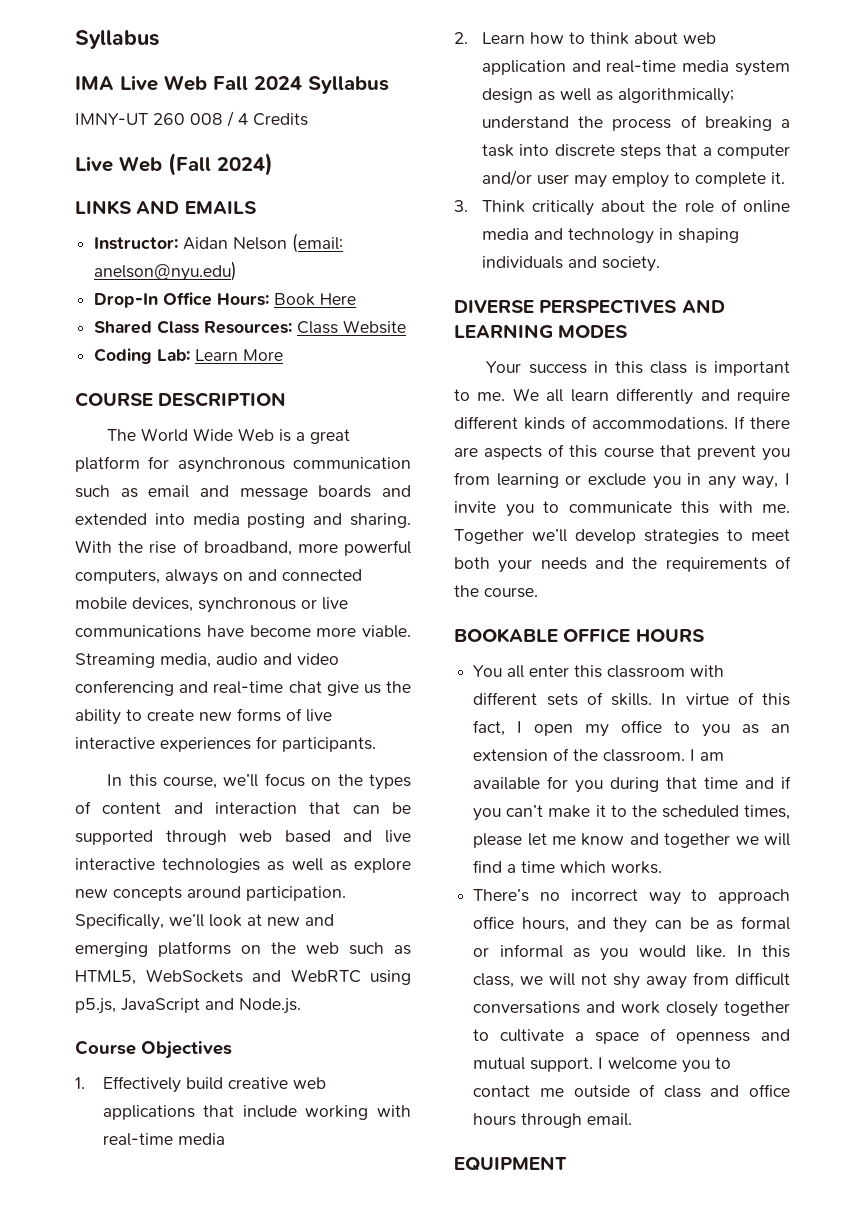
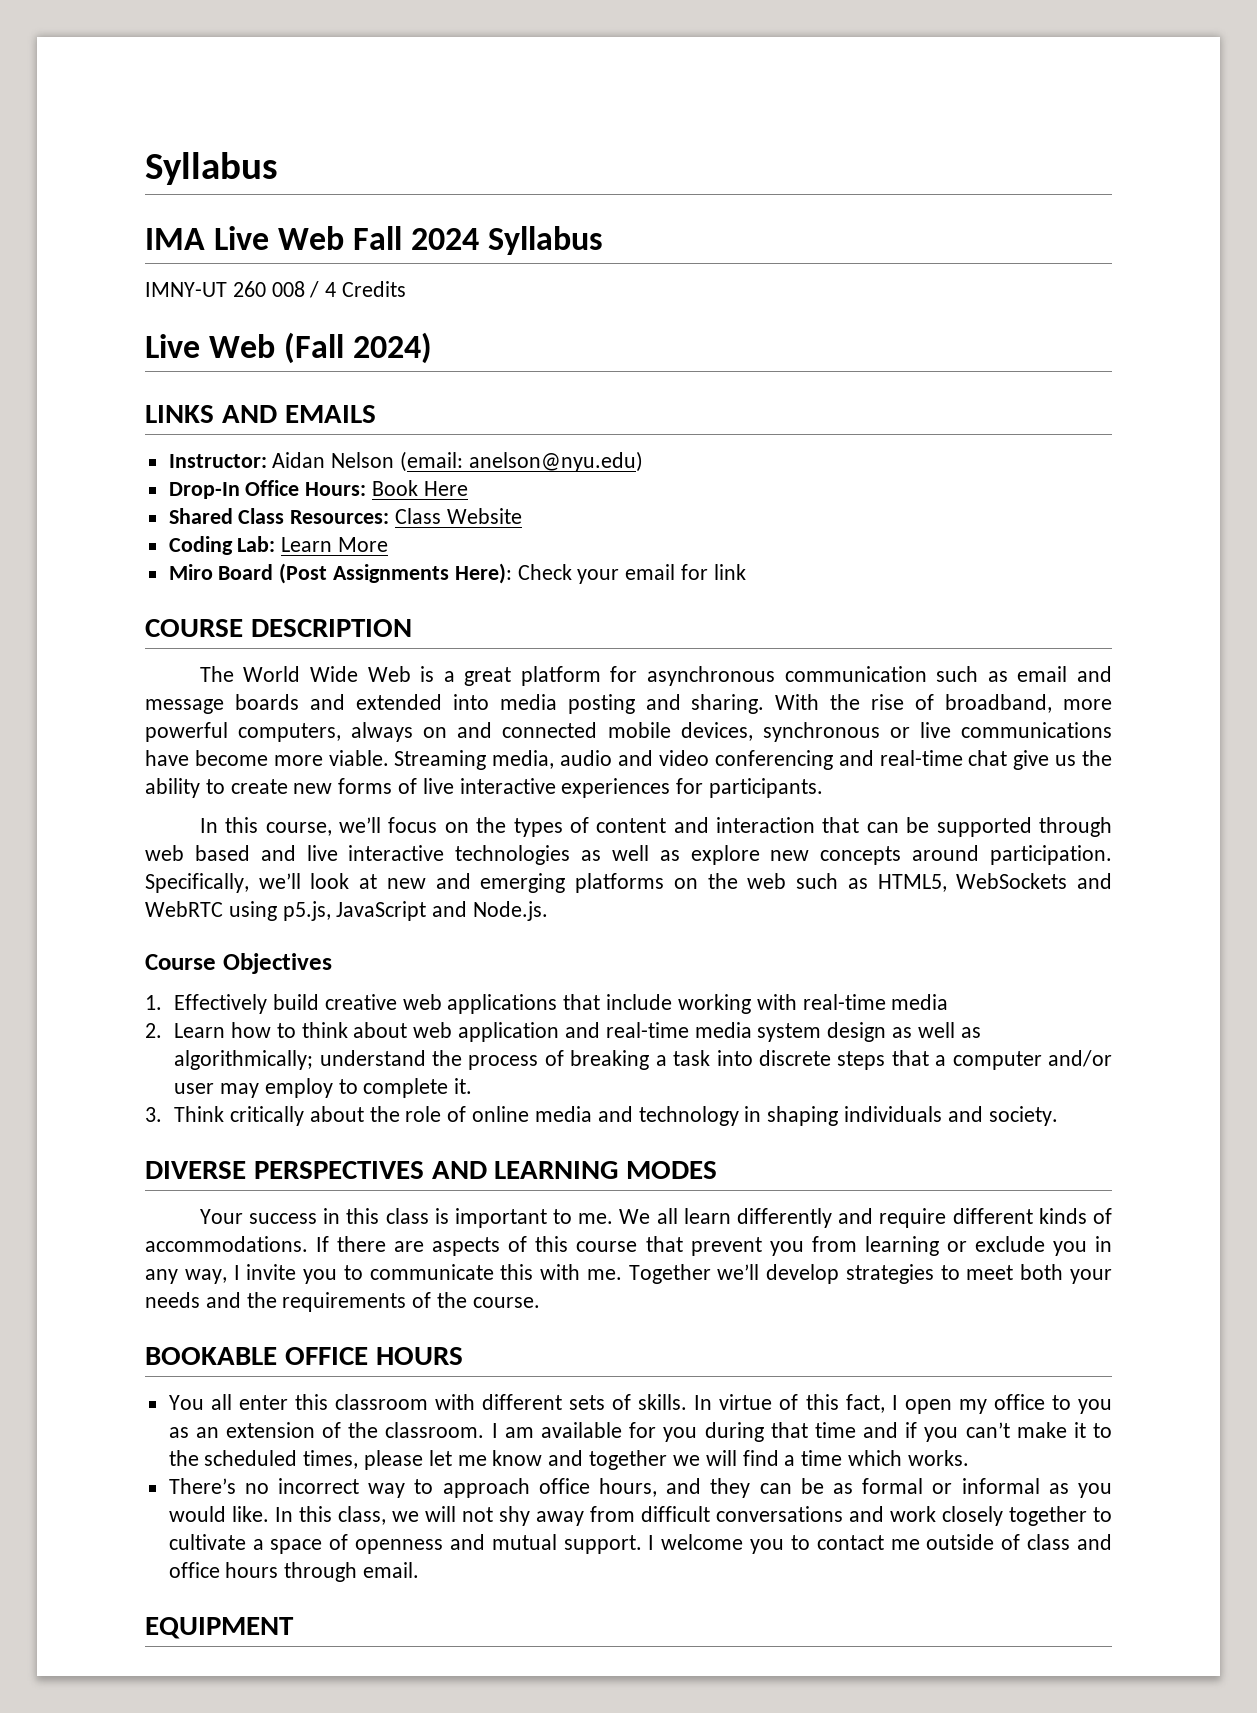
+ Miro Board (Post Assignments Here): Check your email for link

